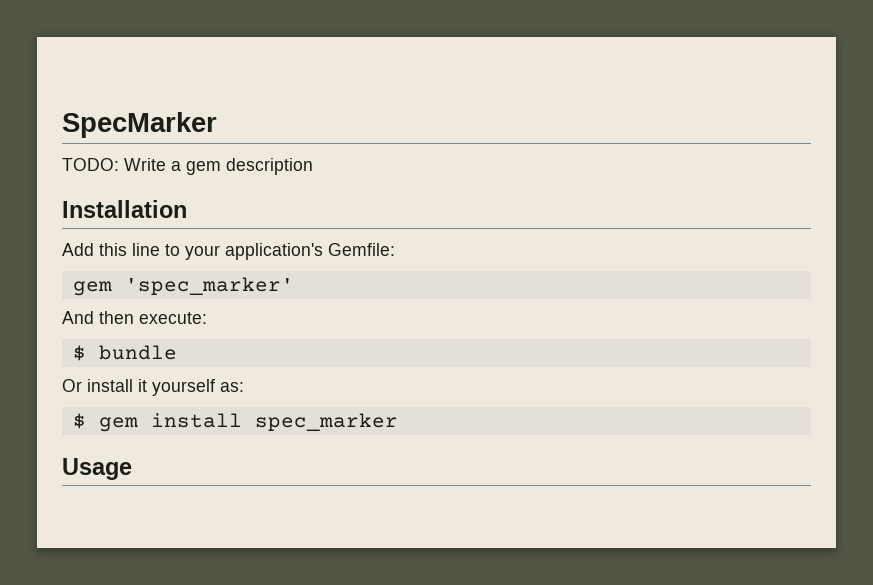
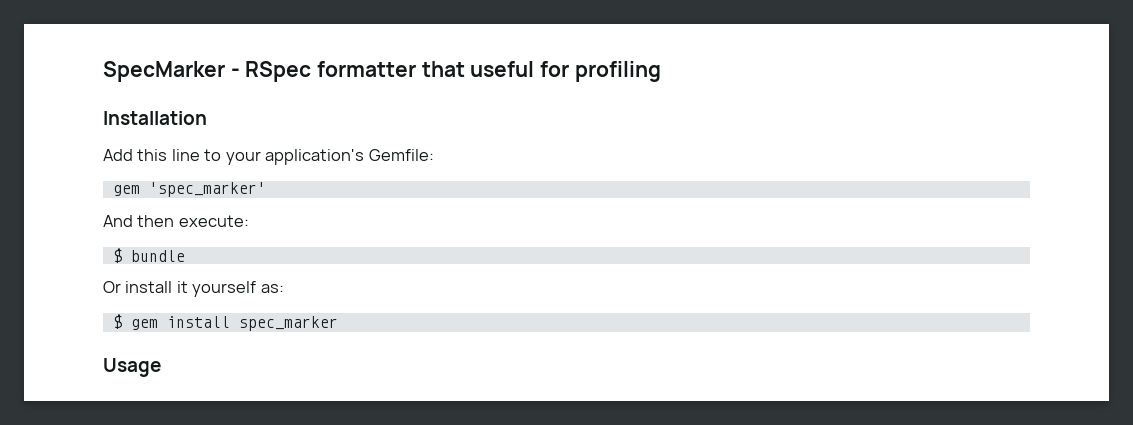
- SpecMarker
- TODO: Write a gem description
+ SpecMarker - RSpec formatter that useful for profiling

